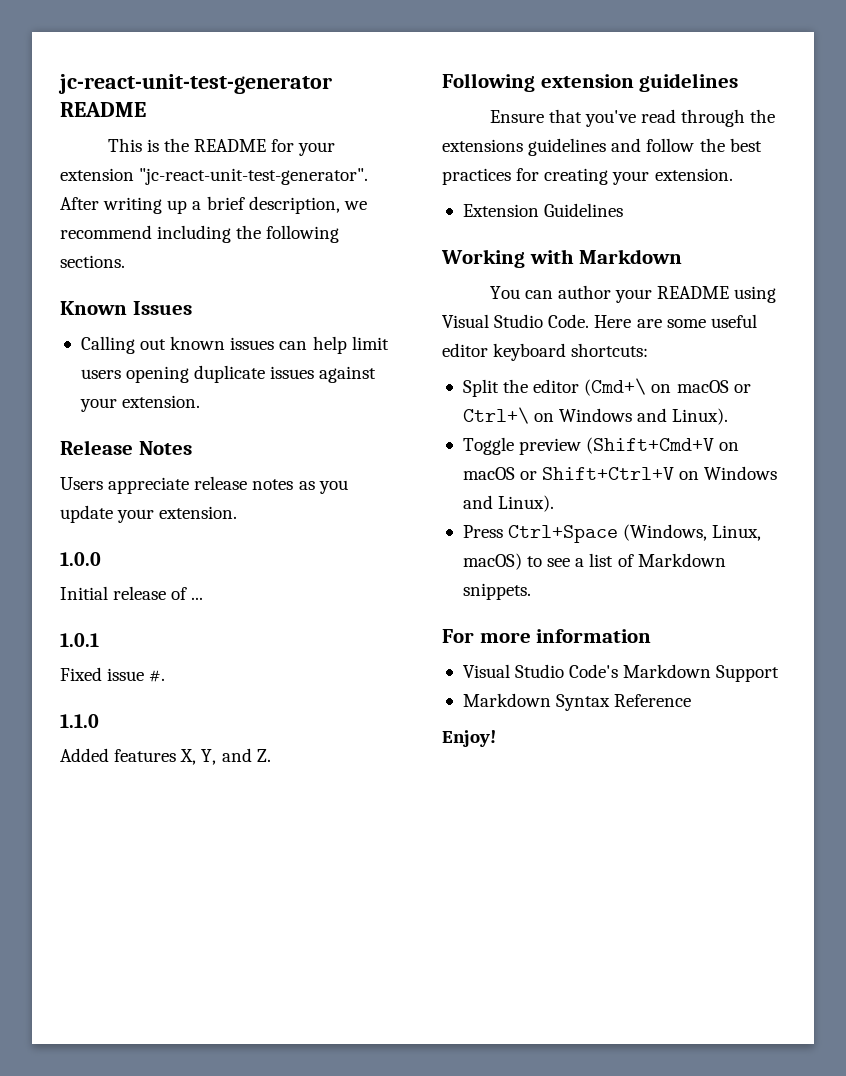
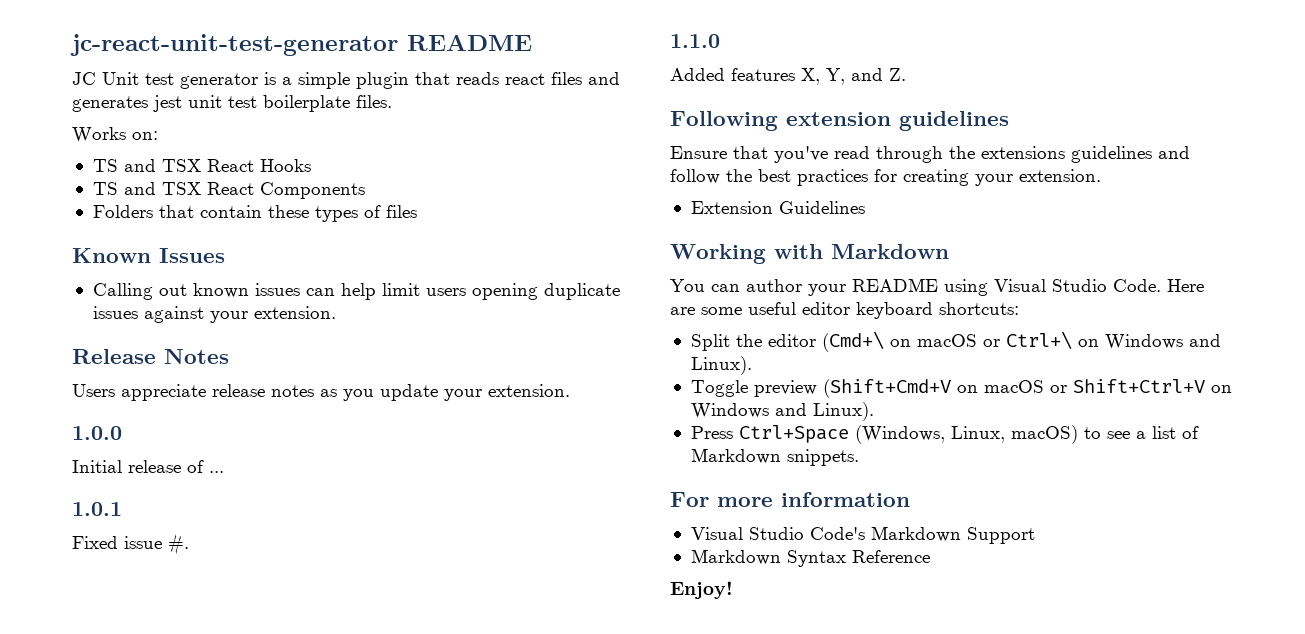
- This is the README for your extension "jc-react-unit-test-generator". After writing up a brief description, we recommend including the following sections.
+ JC Unit test generator is a simple plugin that reads react files and generates jest unit test boilerplate files.
+ Works on:
+ TS and TSX React Hooks
+ TS and TSX React Components
+ Folders that contain these types of files

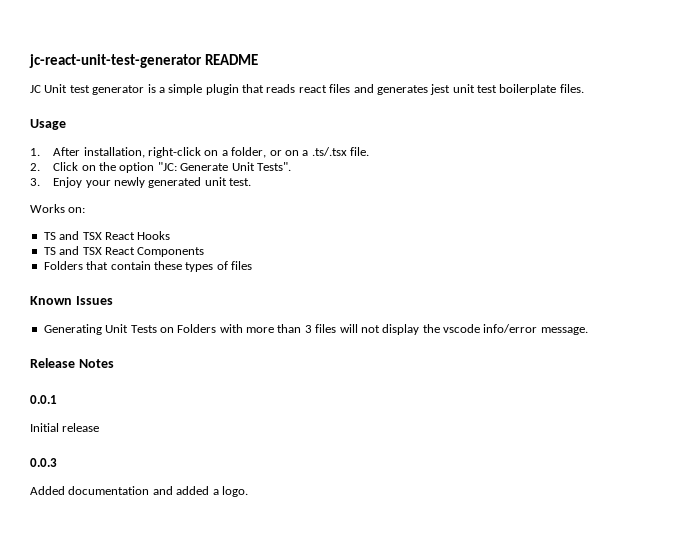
+ Usage
+ 1. After installation, right-click on a folder, or on a .ts/.tsx file.
+ 2. Click on the option "JC: Generate Unit Tests".
+ 3. Enjoy your newly generated unit test.
- Calling out known issues can help limit users opening duplicate issues against your extension.
+ Generating Unit Tests on Folders with more than 3 files will not display the vscode info/error message.
  Release Notes
- Users appreciate release notes as you update your extension.
- 1.0.0
- Initial release of ...
- 1.0.1
- Fixed issue #.
- 1.1.0
- Added features X, Y, and Z.
- Following extension guidelines
- Ensure that you've read through the extensions guidelines and follow the best practices for creating your extension.
- Extension Guidelines
- Working with Markdown
- You can author your README using Visual Studio Code. Here are some useful editor keyboard shortcuts:
- Split the editor (Cmd+\ on macOS or Ctrl+\ on Windows and Linux).
- Toggle preview (Shift+Cmd+V on macOS or Shift+Ctrl+V on Windows and Linux).
- Press Ctrl+Space (Windows, Linux, macOS) to see a list of Markdown snippets.
- For more information
- Visual Studio Code's Markdown Support
- Markdown Syntax Reference
- Enjoy!
+ 0.0.1
+ Initial release
+ 0.0.3
+ Added documentation and added a logo.

